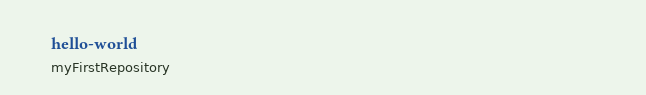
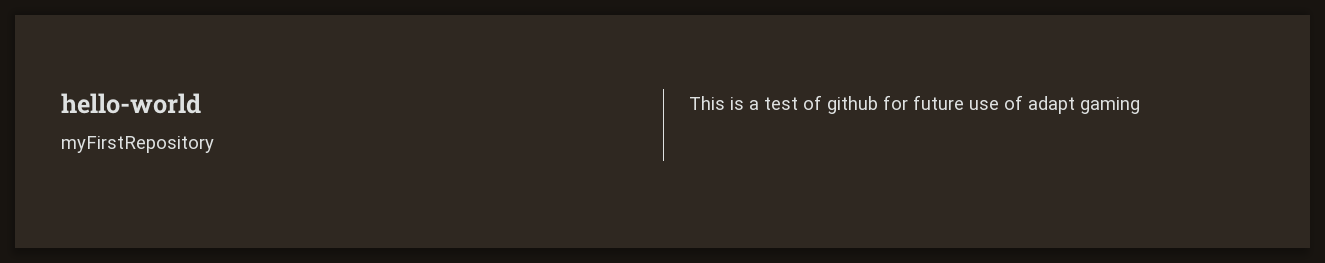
+ This is a test of github for future use of adapt gaming

